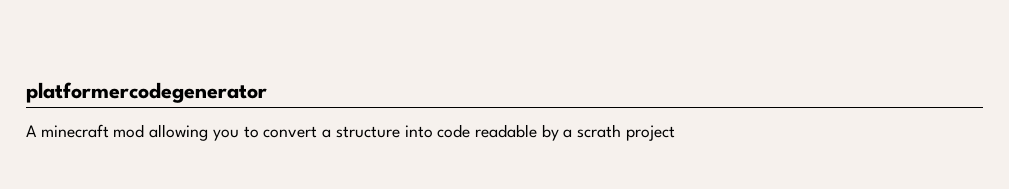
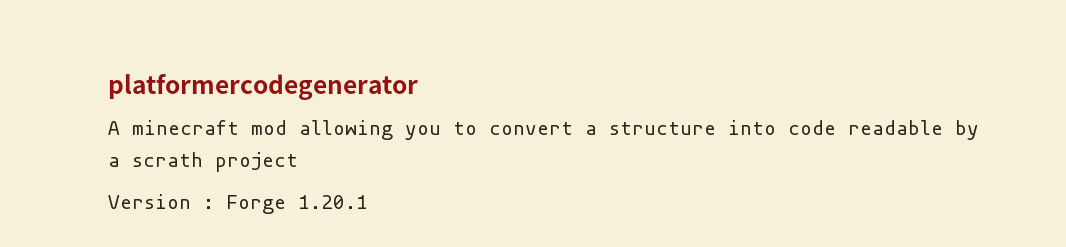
+ Version : Forge 1.20.1

